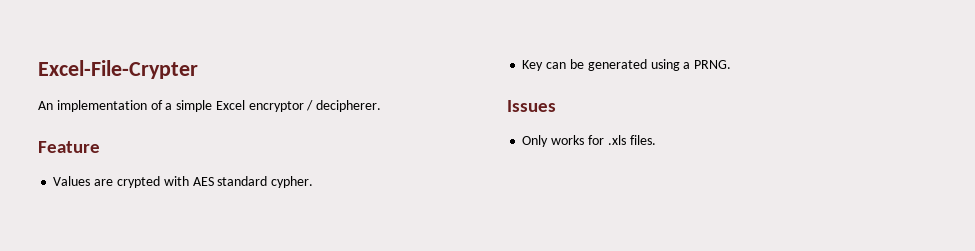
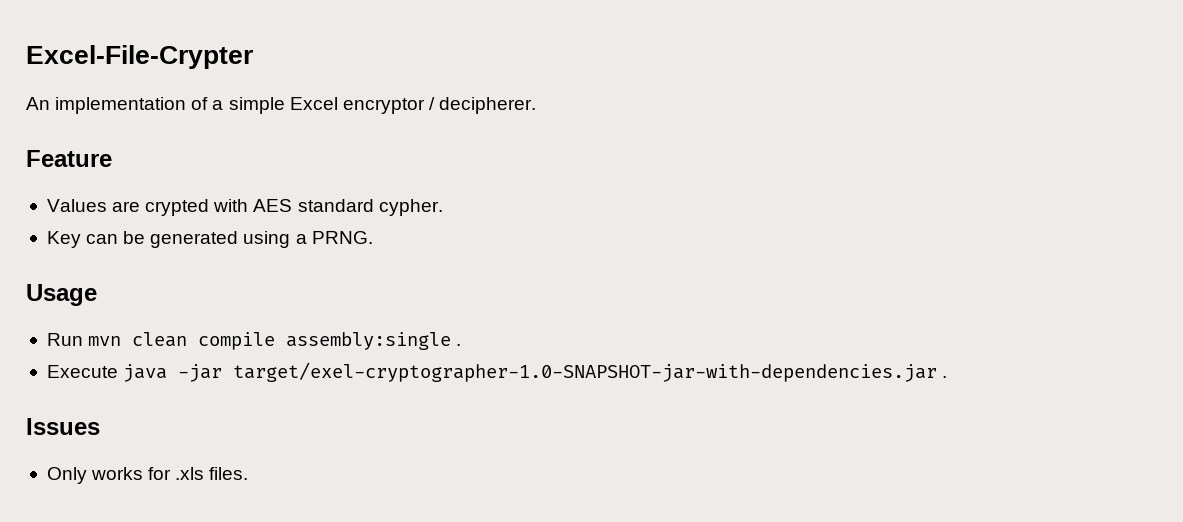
+ Usage
+ Run mvn clean compile assembly:single .
+ Execute java -jar target/exel-cryptographer-1.0-SNAPSHOT-jar-with-dependencies.jar .

